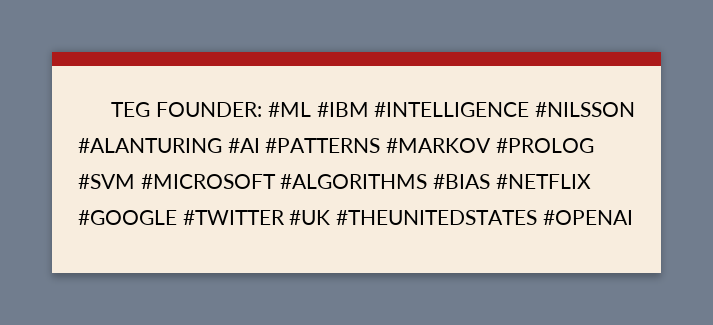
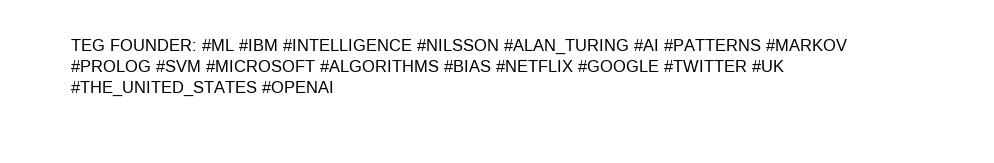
- TEG FOUNDER: #ML #IBM #INTELLIGENCE #NILSSON #ALANTURING #AI #PATTERNS #MARKOV #PROLOG #SVM #MICROSOFT #ALGORITHMS #BIAS #NETFLIX #GOOGLE #TWITTER #UK #THEUNITEDSTATES #OPENAI
+ TEG FOUNDER: #ML #IBM #INTELLIGENCE #NILSSON #ALAN_TURING #AI #PATTERNS #MARKOV #PROLOG #SVM #MICROSOFT #ALGORITHMS #BIAS #NETFLIX #GOOGLE #TWITTER #UK #THE_UNITED_STATES #OPENAI

